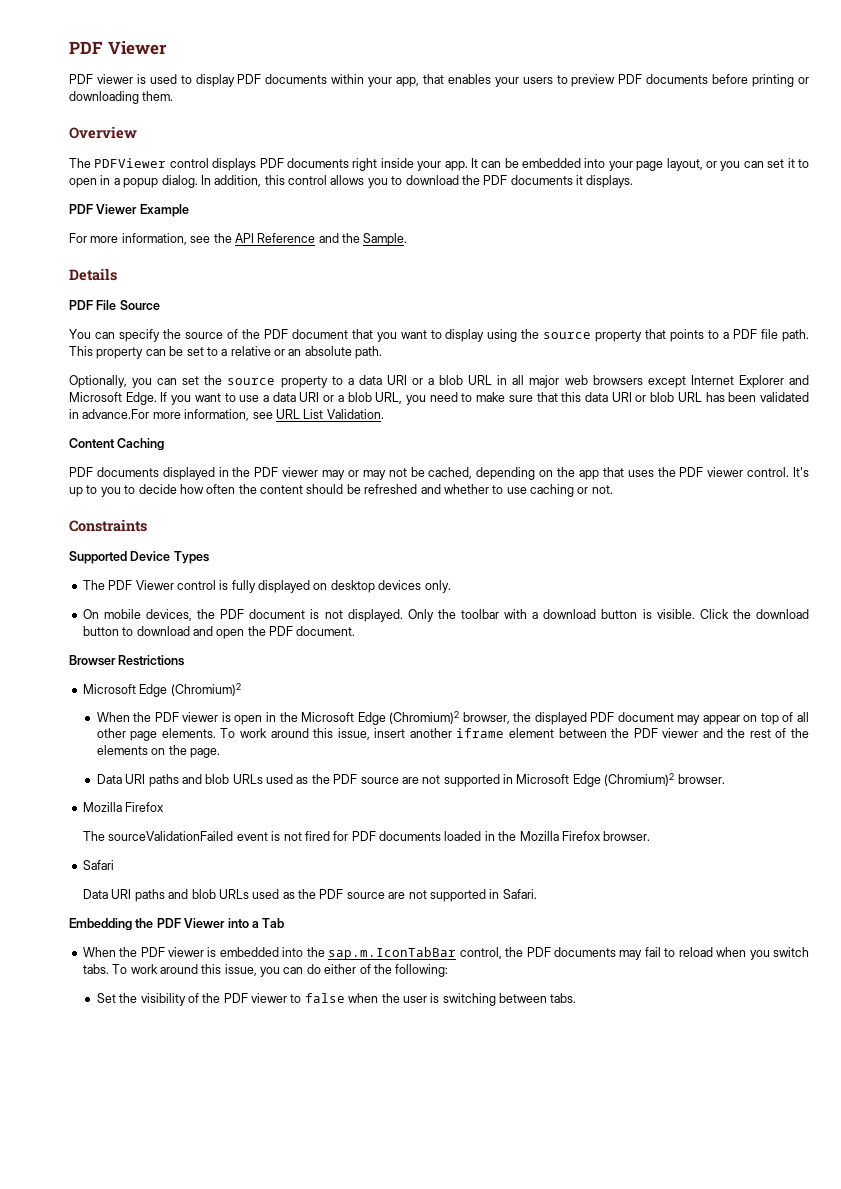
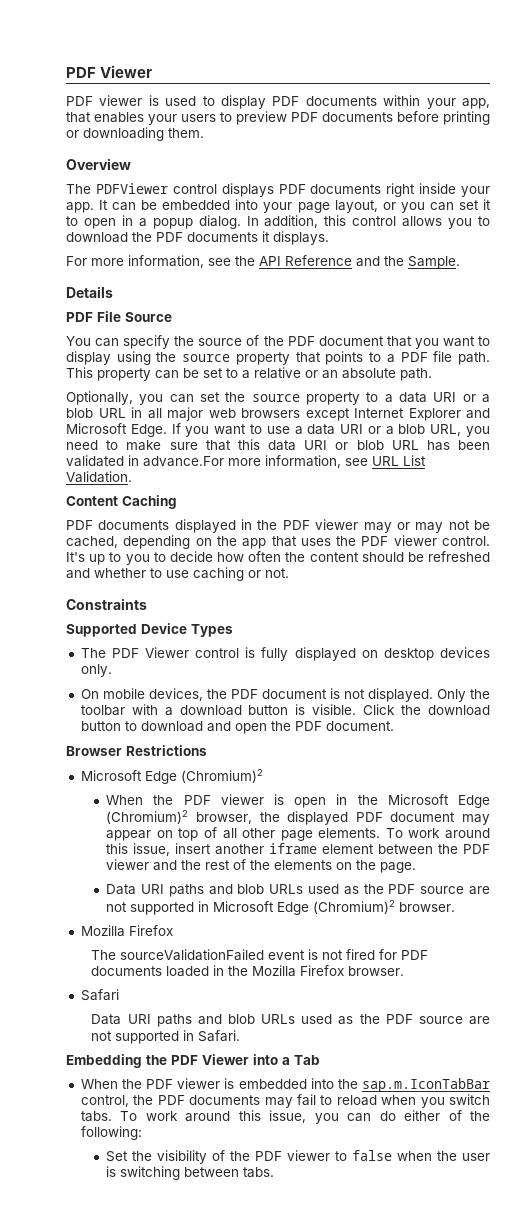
- PDF Viewer Example

